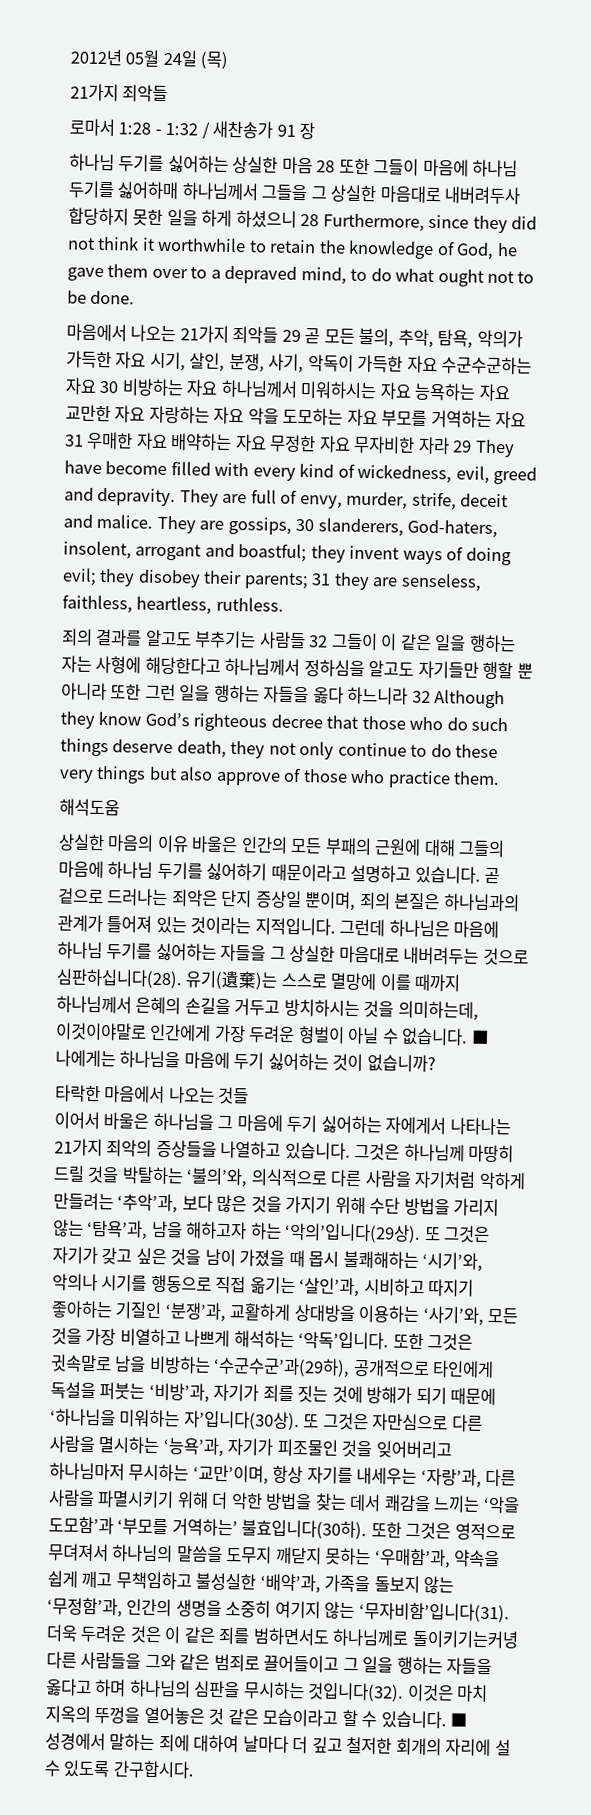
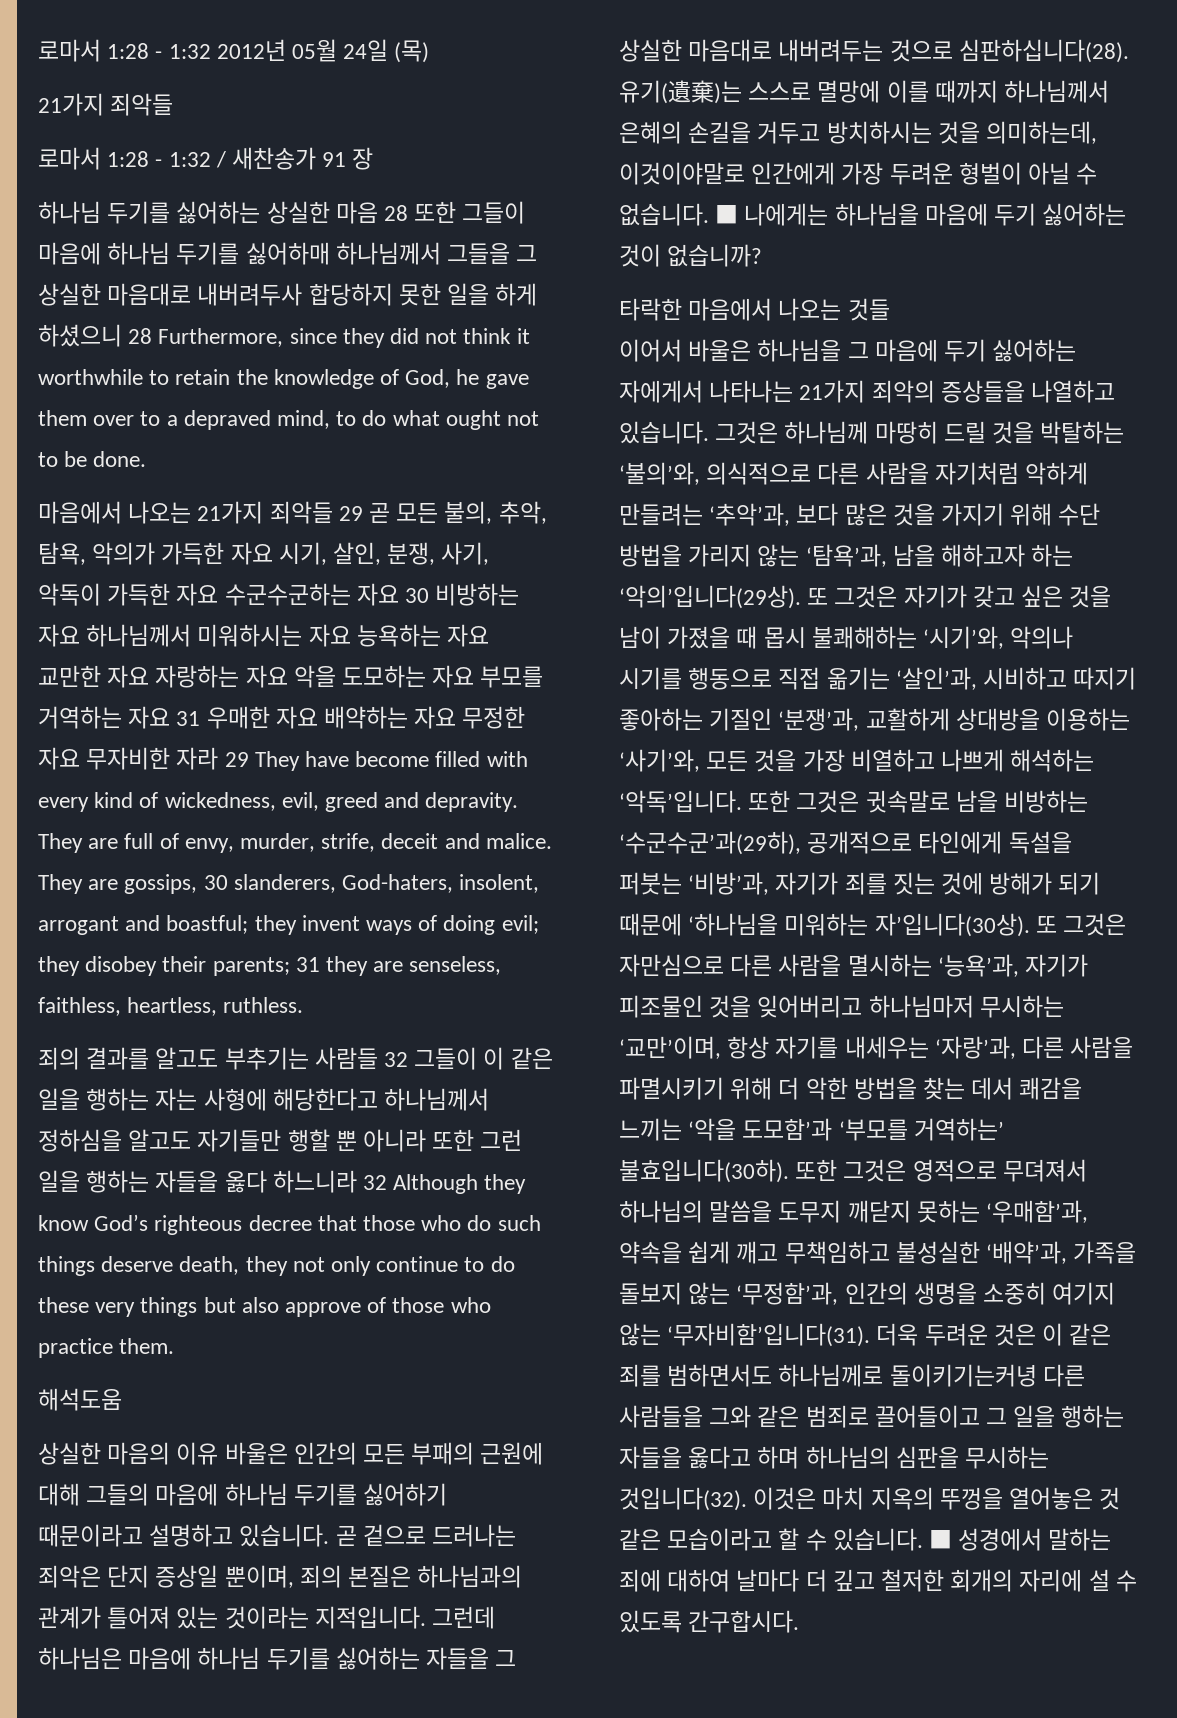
- 2012년 05월 24일 (목)
+ 로마서 1:28 - 1:32 2012년 05월 24일 (목)

